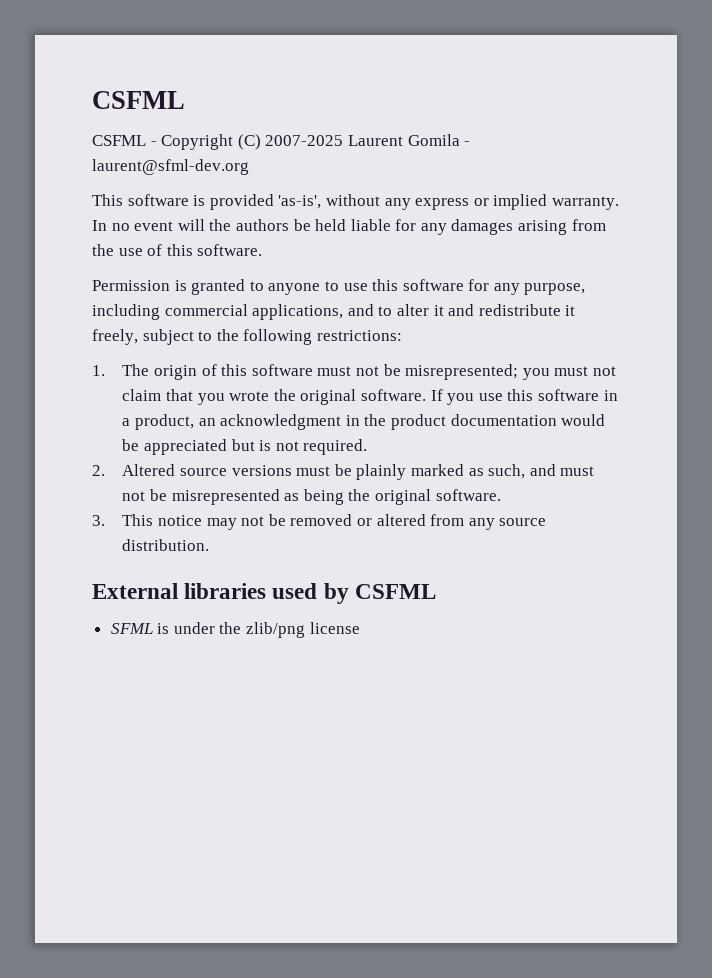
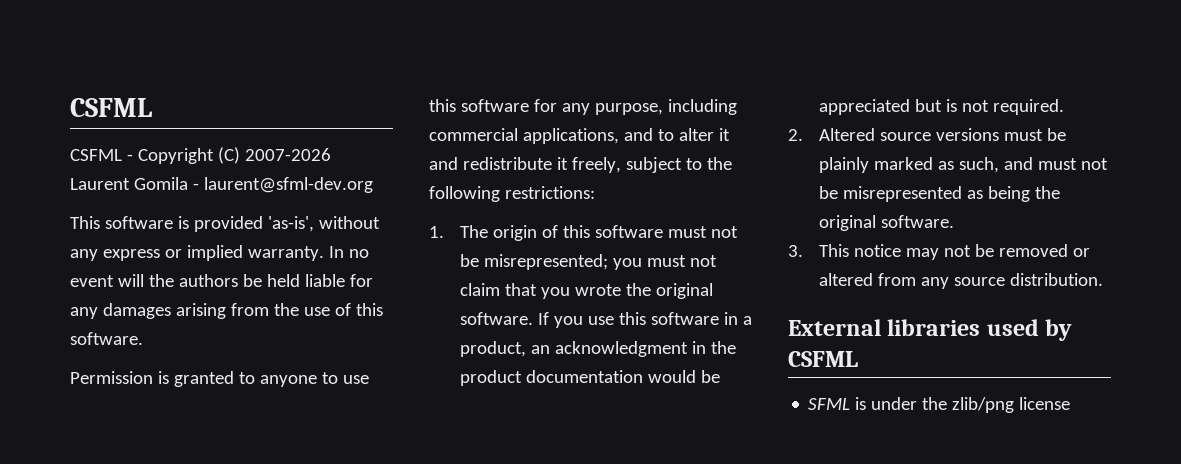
- CSFML - Copyright (C) 2007-2025 Laurent Gomila - laurent@sfml-dev.org
+ CSFML - Copyright (C) 2007-2026 Laurent Gomila - laurent@sfml-dev.org

